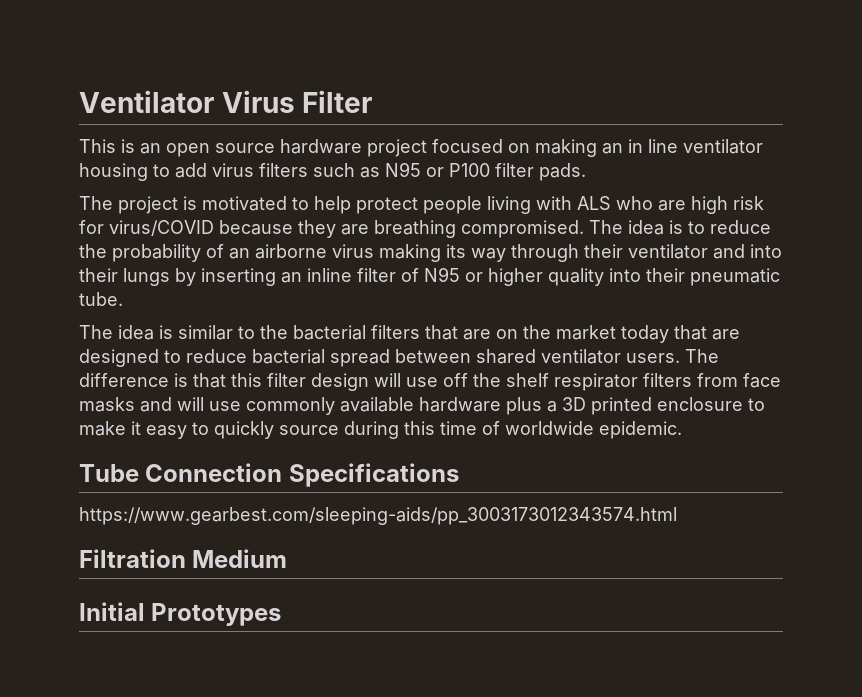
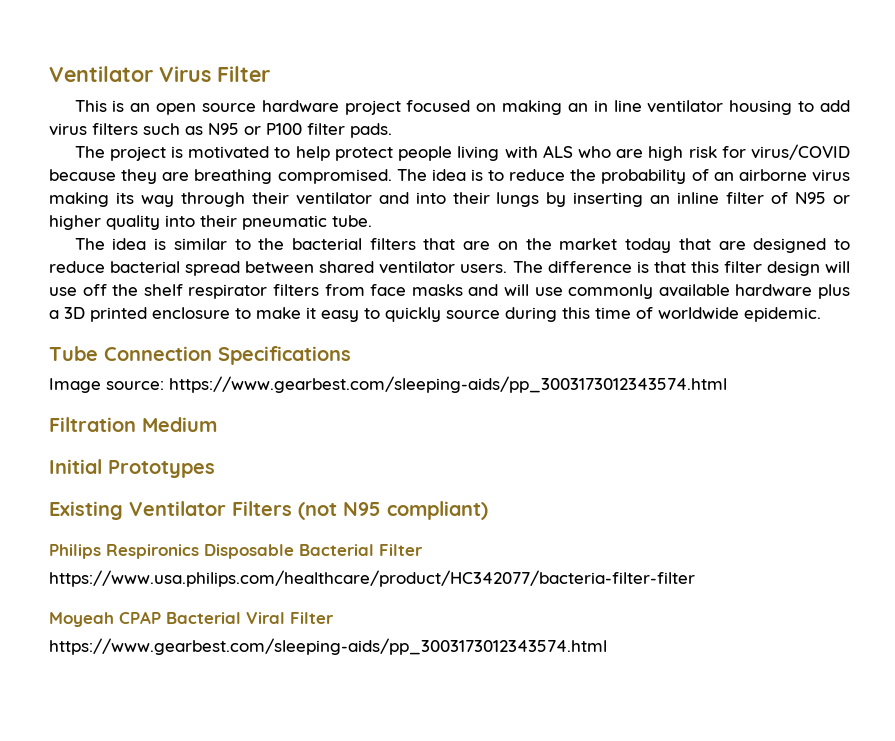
- https://www.gearbest.com/sleeping-aids/pp_3003173012343574.html
+ Image source: https://www.gearbest.com/sleeping-aids/pp_3003173012343574.html
+ Existing Ventilator Filters (not N95 compliant)
+ Philips Respironics Disposable Bacterial Filter
+ https://www.usa.philips.com/healthcare/product/HC342077/bacteria-filter-filter
+ Moyeah CPAP Bacterial Viral Filter
+ https://www.gearbest.com/sleeping-aids/pp_3003173012343574.html

